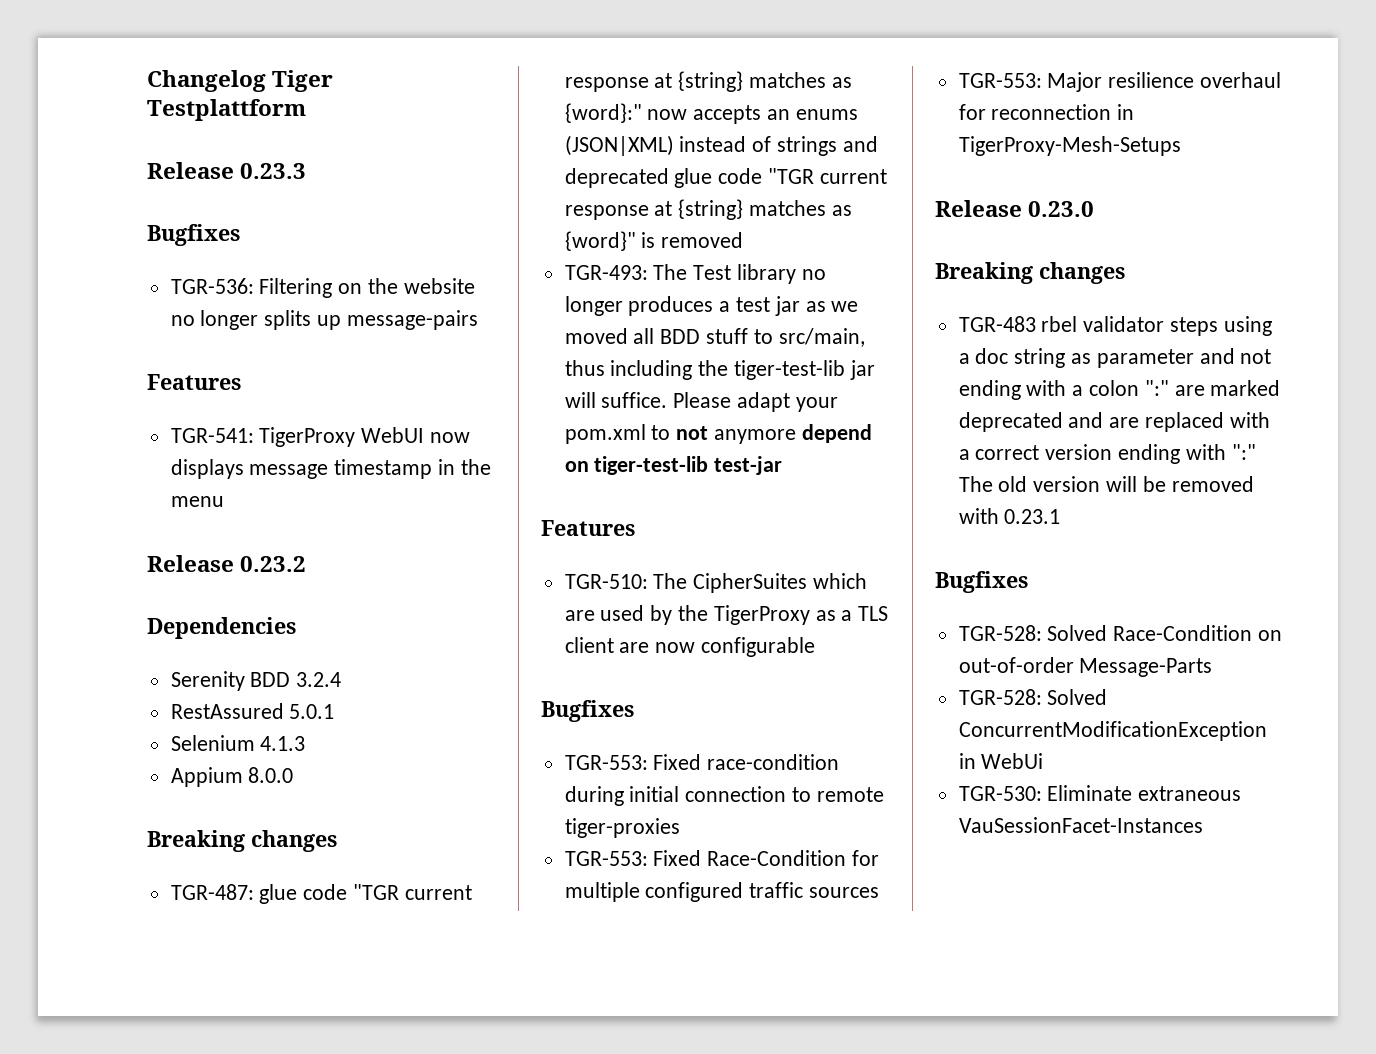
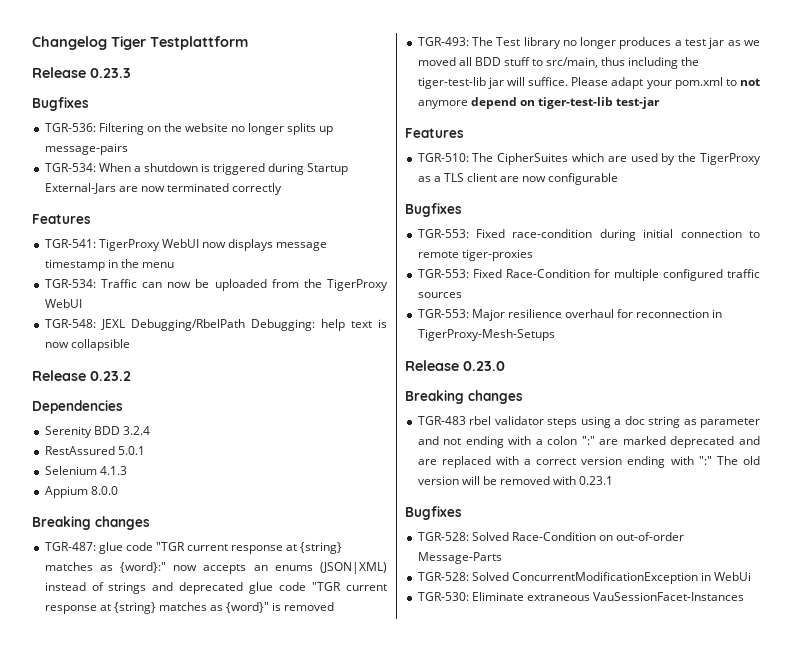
+ TGR-534: When a shutdown is triggered during Startup External-Jars are now terminated correctly
+ TGR-534: Traffic can now be uploaded from the TigerProxy WebUI
+ TGR-548: JEXL Debugging/RbelPath Debugging: help text is now collapsible

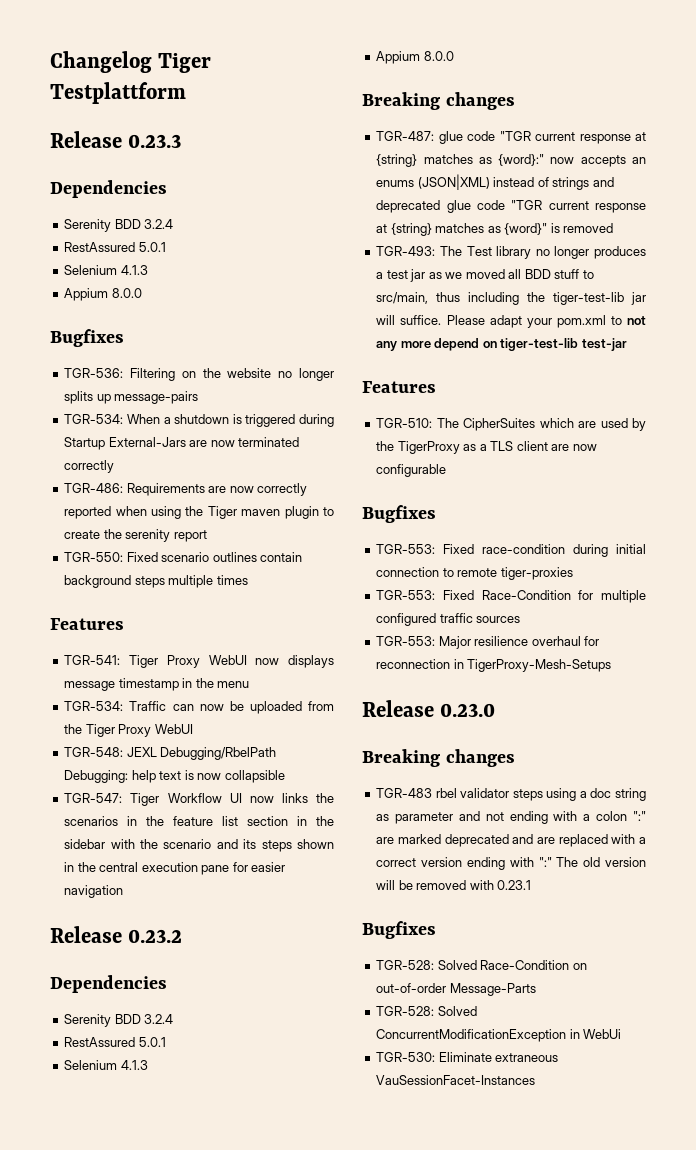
  Release 0.23.3
+ Dependencies
+ Serenity BDD 3.2.4
+ RestAssured 5.0.1
+ Selenium 4.1.3
+ Appium 8.0.0
+ TGR-486: Requirements are now correctly reported when using the Tiger maven plugin to create the serenity report
+ TGR-550: Fixed scenario outlines contain background steps multiple times
- TGR-541: TigerProxy WebUI now displays message timestamp in the menu
+ TGR-541: Tiger Proxy WebUI now displays message timestamp in the menu
- TGR-534: Traffic can now be uploaded from the TigerProxy WebUI
+ TGR-534: Traffic can now be uploaded from the Tiger Proxy WebUI
+ TGR-547: Tiger Workflow UI now links the scenarios in the feature list section in the sidebar with the scenario and its steps shown in the central execution pane for easier navigation
- Please adapt your pom.xml to not anymore depend on tiger-test-lib test-jar
+ Please adapt your pom.xml to not any more depend on tiger-test-lib test-jar

